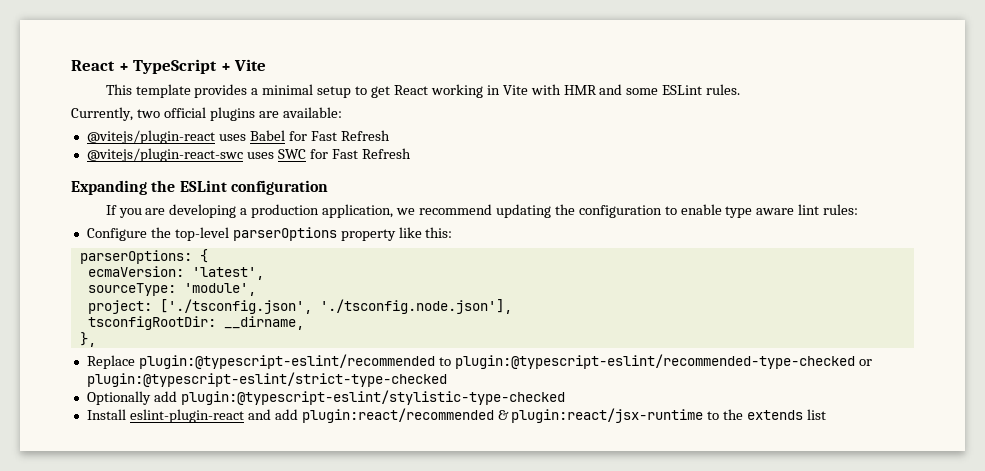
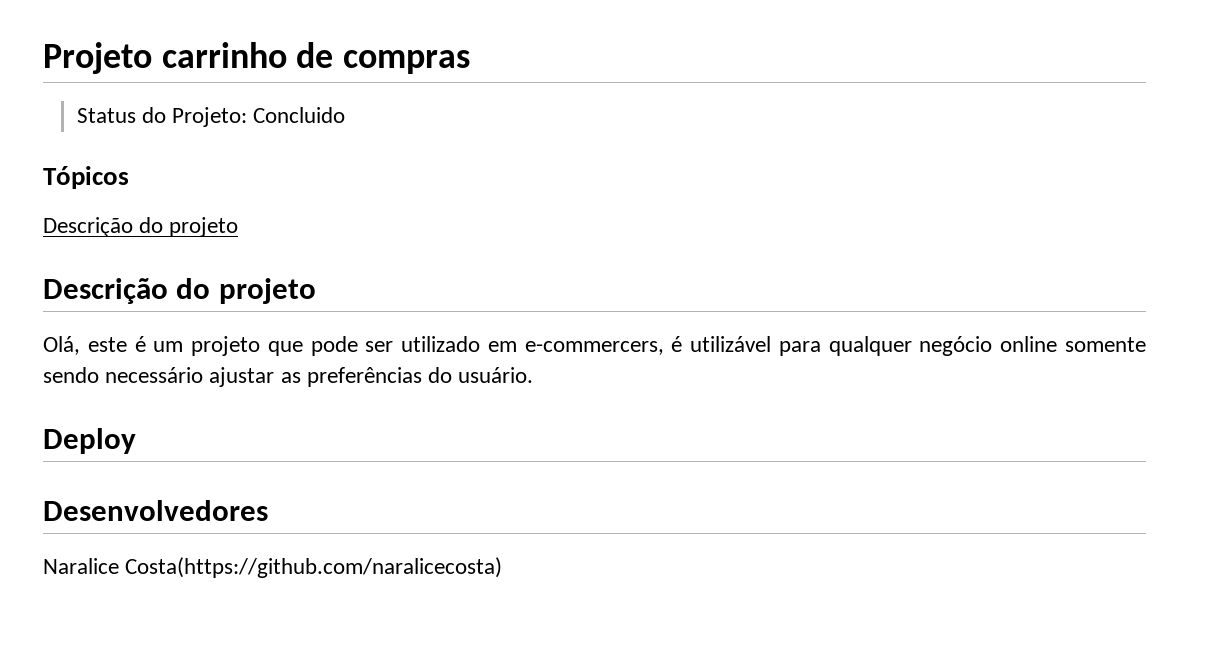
- React + TypeScript + Vite
- This template provides a minimal setup to get React working in Vite with HMR and some ESLint rules.
- Currently, two official plugins are available:
- @vitejs/plugin-react uses Babel for Fast Refresh
- @vitejs/plugin-react-swc uses SWC for Fast Refresh
- Expanding the ESLint configuration
- If you are developing a production application, we recommend updating the configuration to enable type aware lint rules:
- Configure the top-level parserOptions property like this:
- parserOptions: {
- ecmaVersion: 'latest',
- sourceType: 'module',
- project: ['./tsconfig.json', './tsconfig.node.json'],
- tsconfigRootDir: __dirname,
- },
- Replace plugin:@typescript-eslint/recommended to plugin:@typescript-eslint/recommended-type-checked or plugin:@typescript-eslint/strict-type-checked
- Optionally add plugin:@typescript-eslint/stylistic-type-checked
- Install eslint-plugin-react and add plugin:react/recommended & plugin:react/jsx-runtime to the extends list
+ Projeto carrinho de compras
+ Status do Projeto: Concluido
+ Tópicos
+ Descrição do projeto
+ Descrição do projeto
+ Olá, este é um projeto que pode ser utilizado em e-commercers, é utilizável para qualquer negócio online somente sendo necessário ajustar as preferências do usuário.
+ Deploy
+ Desenvolvedores
+ Naralice Costa(https://github.com/naralicecosta)

